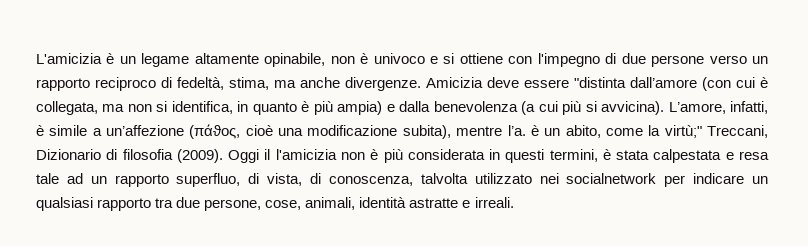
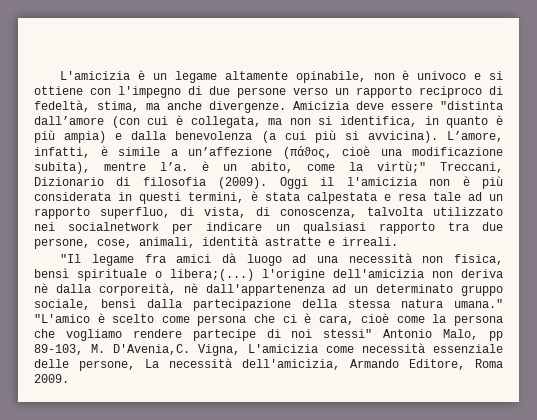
+ "Il legame fra amici dà luogo ad una necessità non fisica, bensì spirituale o libera;(...) l'origine dell'amicizia non deriva nè dalla corporeità, nè dall'appartenenza ad un determinato gruppo sociale, bensì dalla partecipazione della stessa natura umana." "L'amico è scelto come persona che ci è cara, cioè come la persona che vogliamo rendere partecipe di noi stessi" Antonio Malo, pp 89-103, M. D'Avenia,C. Vigna, L'amicizia come necessità essenziale delle persone, La necessità dell'amicizia, Armando Editore, Roma 2009.

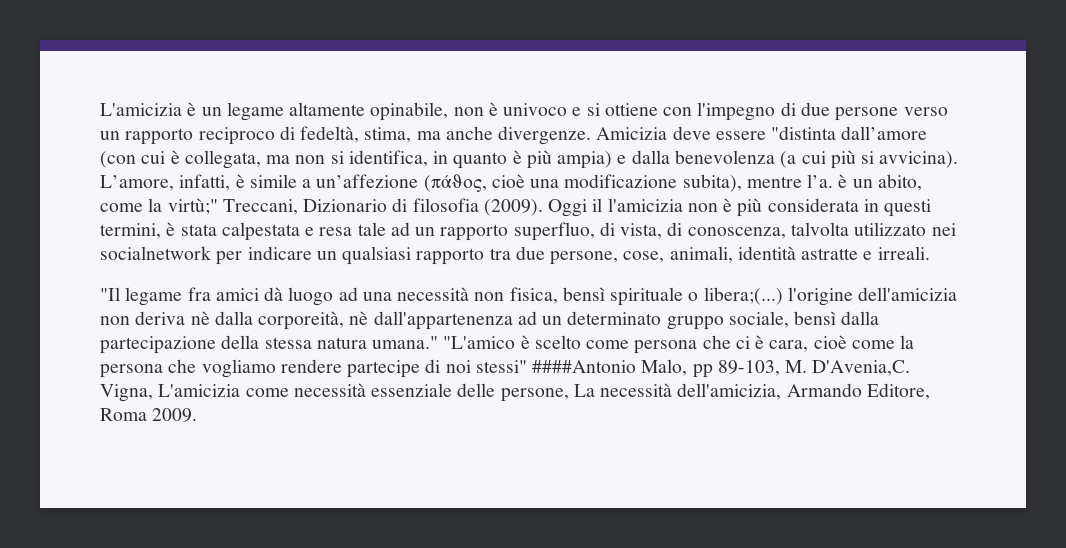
- "L'amico è scelto come persona che ci è cara, cioè come la persona che vogliamo rendere partecipe di noi stessi" Antonio Malo, pp 89-103, M. D'Avenia,C.
+ "L'amico è scelto come persona che ci è cara, cioè come la persona che vogliamo rendere partecipe di noi stessi" ####Antonio Malo, pp 89-103, M. D'Avenia,C.

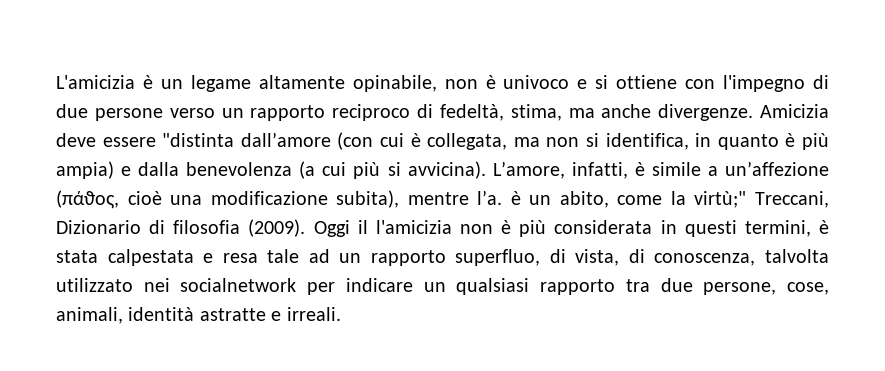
- "Il legame fra amici dà luogo ad una necessità non fisica, bensì spirituale o libera;(...) l'origine dell'amicizia non deriva nè dalla corporeità, nè dall'appartenenza ad un determinato gruppo sociale, bensì dalla partecipazione della stessa natura umana." "L'amico è scelto come persona che ci è cara, cioè come la persona che vogliamo rendere partecipe di noi stessi" ####Antonio Malo, pp 89-103, M. D'Avenia,C. Vigna, L'amicizia come necessità essenziale delle persone, La necessità dell'amicizia, Armando Editore, Roma 2009.

